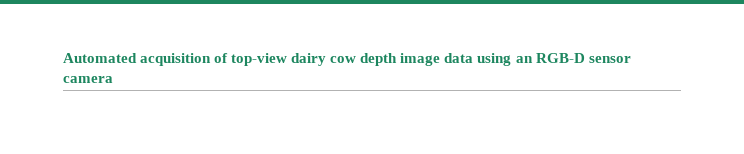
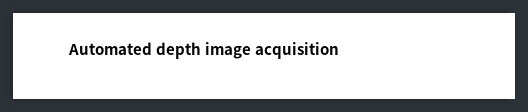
- Automated acquisition of top-view dairy cow depth image data using an RGB-D sensor camera
+ Automated depth image acquisition

